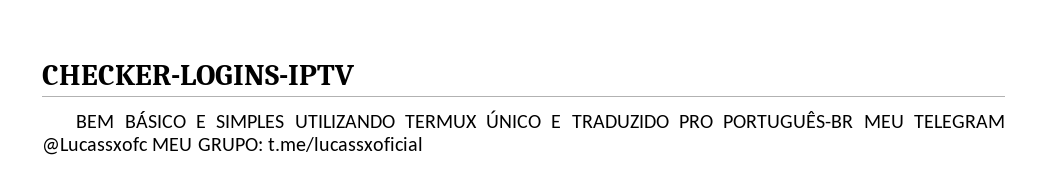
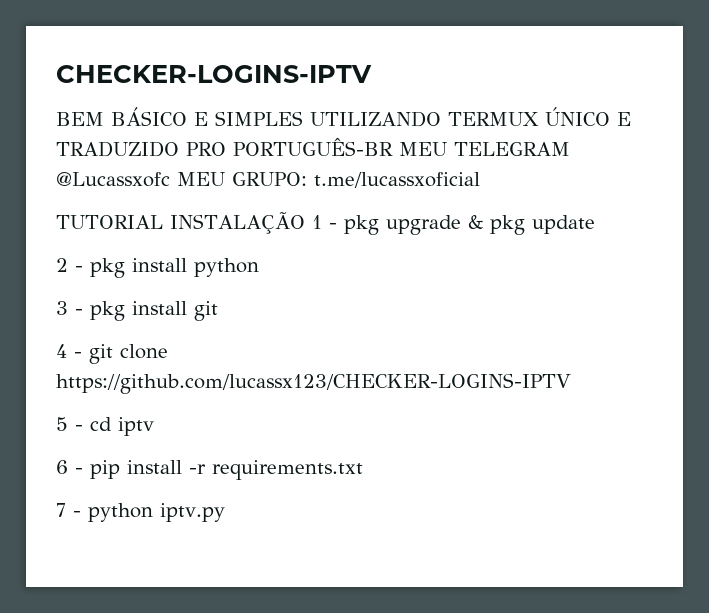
+ TUTORIAL INSTALAÇÃO 1 - pkg upgrade & pkg update
+ 2 - pkg install python
+ 3 - pkg install git
+ 4 - git clone https://github.com/lucassx123/CHECKER-LOGINS-IPTV
+ 5 - cd iptv
+ 6 - pip install -r requirements.txt
+ 7 - python iptv.py

